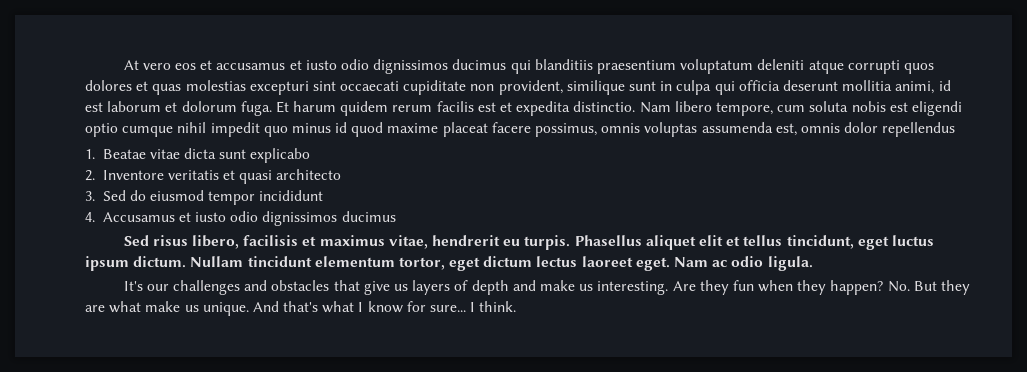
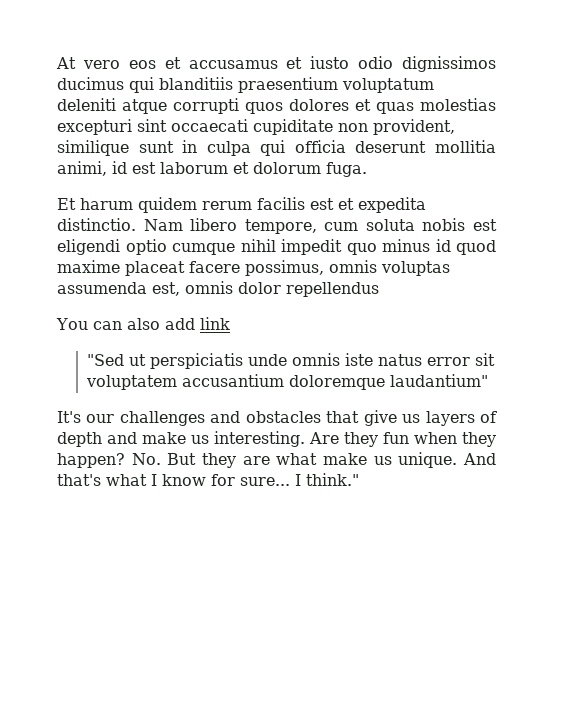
- At vero eos et accusamus et iusto odio dignissimos ducimus qui blanditiis praesentium voluptatum deleniti atque corrupti quos dolores et quas molestias excepturi sint occaecati cupiditate non provident, similique sunt in culpa qui officia deserunt mollitia animi, id est laborum et dolorum fuga. Et harum quidem rerum facilis est et expedita distinctio.
+ At vero eos et accusamus et iusto odio dignissimos ducimus qui blanditiis praesentium voluptatum deleniti atque corrupti quos dolores et quas molestias excepturi sint occaecati cupiditate non provident, similique sunt in culpa qui officia deserunt mollitia animi, id est laborum et dolorum fuga.
+ Et harum quidem rerum facilis est et expedita distinctio.
- 1. Beatae vitae dicta sunt explicabo
- 2. Inventore veritatis et quasi architecto
- 3. Sed do eiusmod tempor incididunt
- 4. Accusamus et iusto odio dignissimos ducimus
- Sed risus libero, facilisis et maximus vitae, hendrerit eu turpis. Phasellus aliquet elit et tellus tincidunt, eget luctus ipsum dictum. Nullam tincidunt elementum tortor, eget dictum lectus laoreet eget. Nam ac odio ligula.
+ You can also add link
+ "Sed ut perspiciatis unde omnis iste natus error sit voluptatem accusantium doloremque laudantium"
- I think.
+ I think."

